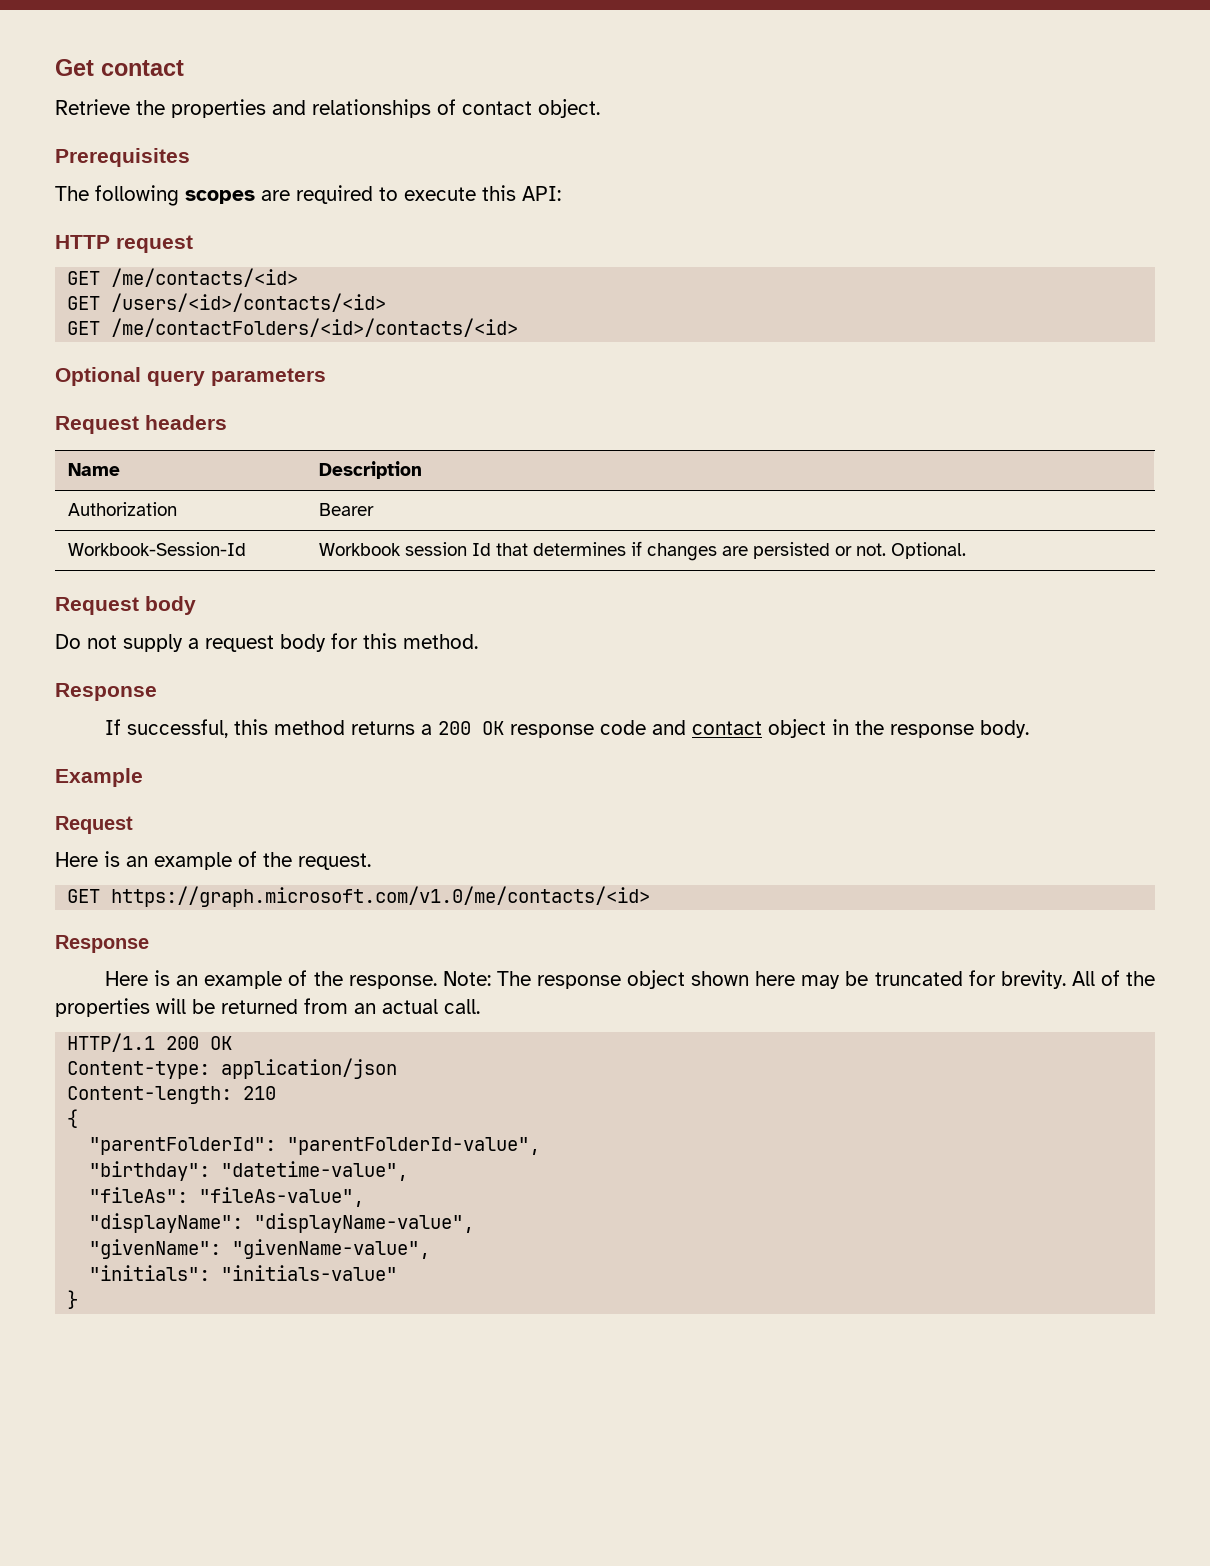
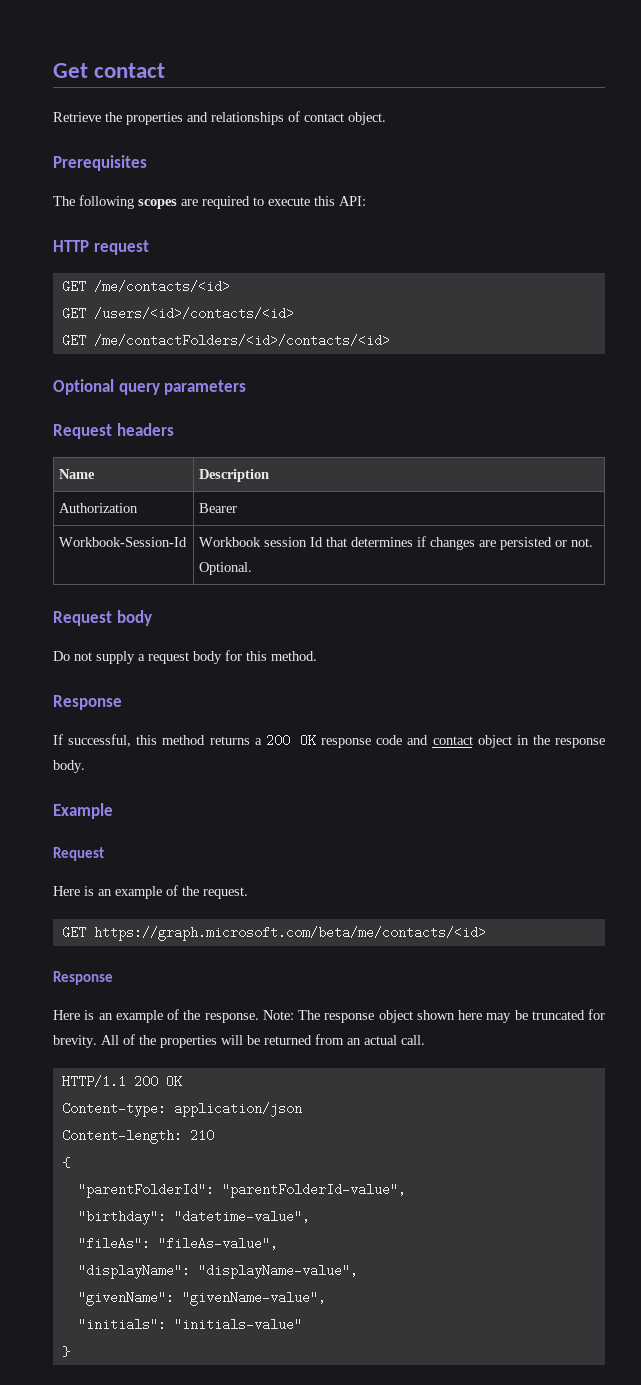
- GET https://graph.microsoft.com/v1.0/me/contacts/<id>
+ GET https://graph.microsoft.com/beta/me/contacts/<id>

